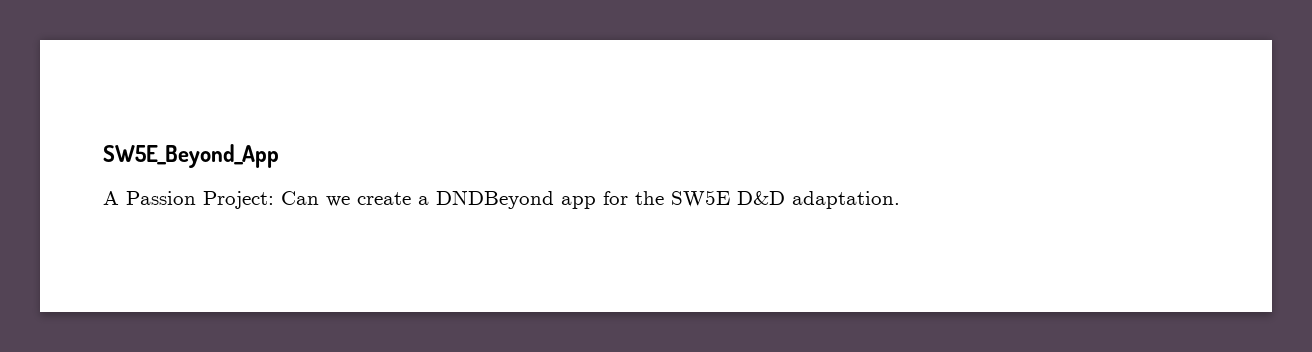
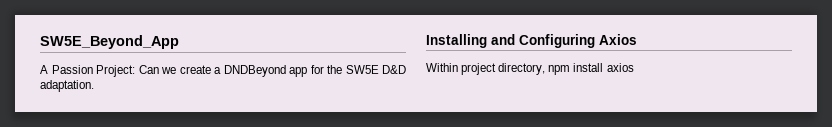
+ Installing and Configuring Axios
+ Within project directory, npm install axios

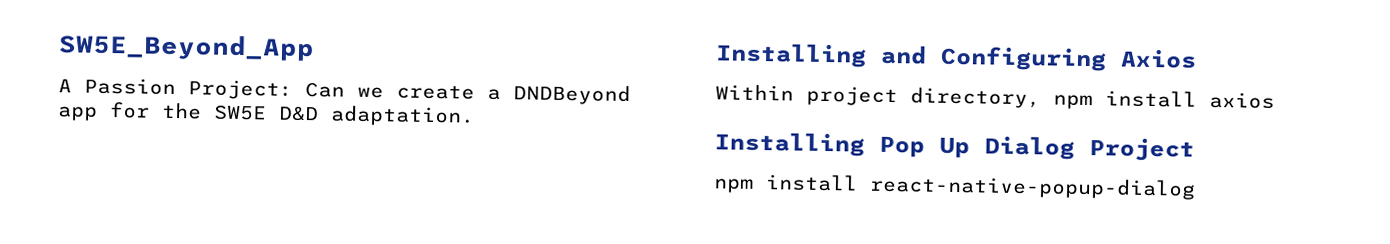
+ Installing Pop Up Dialog Project
+ npm install react-native-popup-dialog

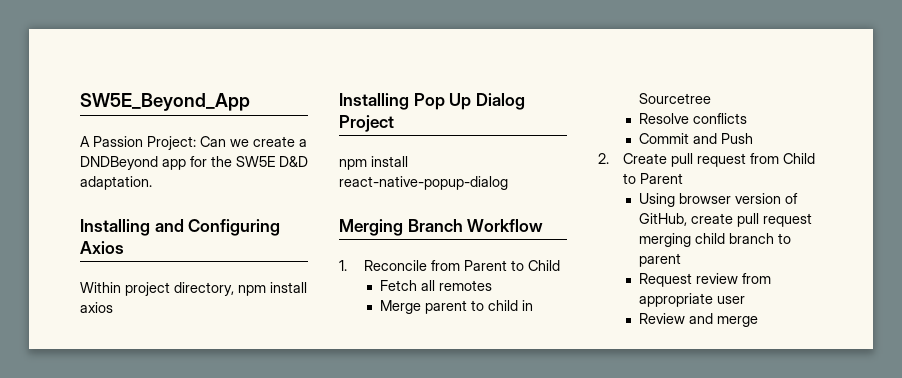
+ Merging Branch Workflow
+ 1. Reconcile from Parent to Child
+ Fetch all remotes
+ Merge parent to child in Sourcetree
+ Resolve conflicts
+ Commit and Push
+ 2. Create pull request from Child to Parent
+ Using browser version of GitHub, create pull request merging child branch to parent
+ Request review from appropriate user
+ Review and merge

